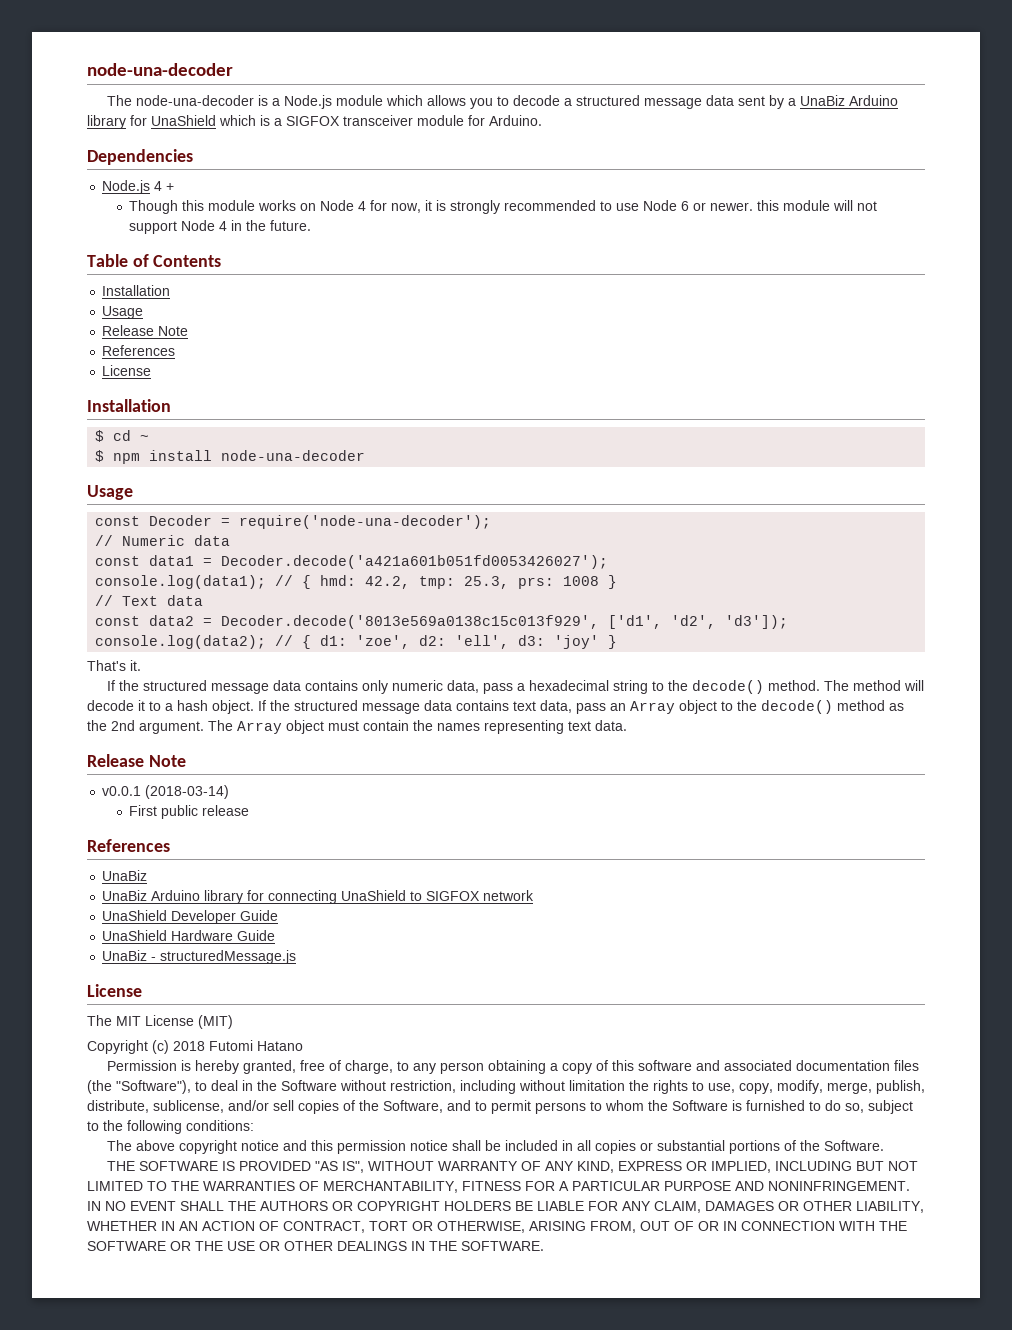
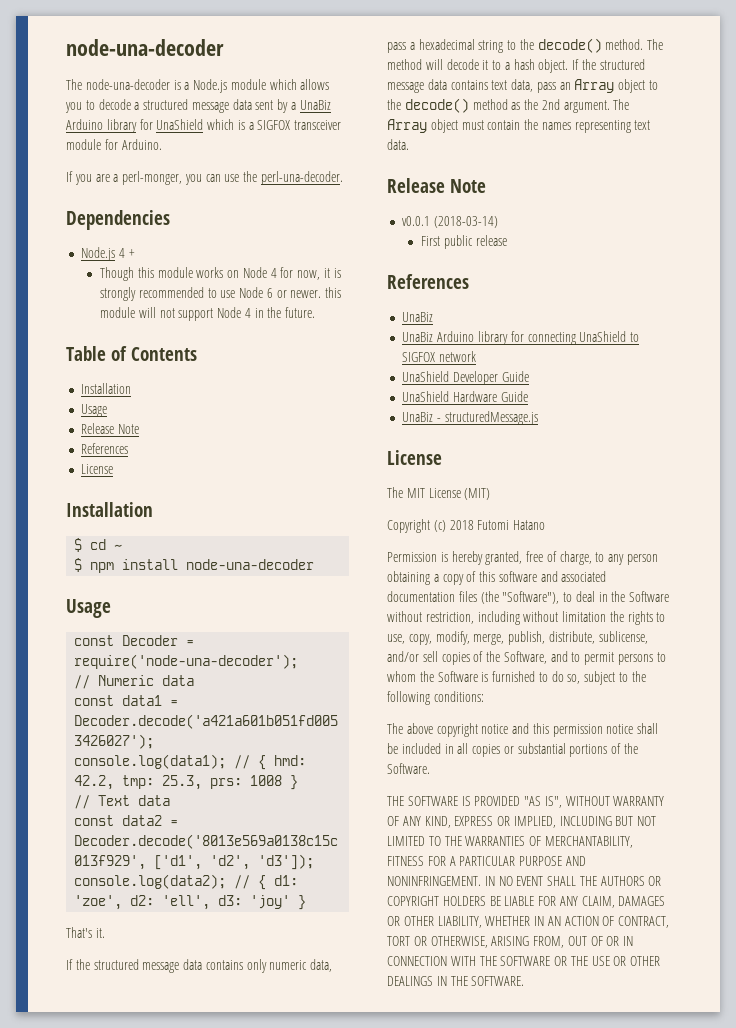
+ If you are a perl-monger, you can use the perl-una-decoder.

